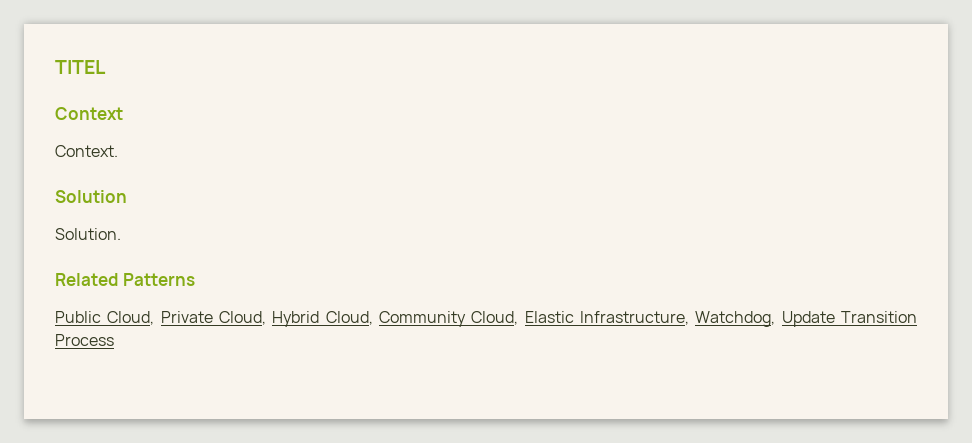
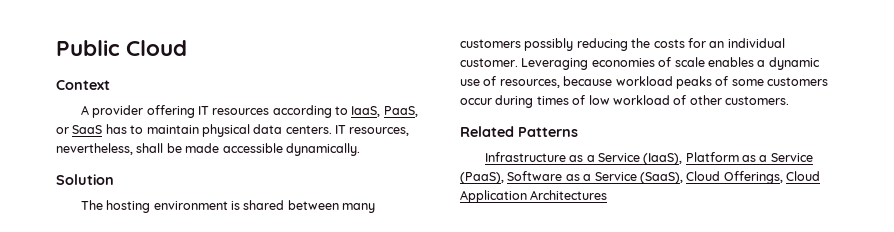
- TITEL
+ Public Cloud
- Context.
+ A provider offering IT resources according to IaaS, PaaS, or SaaS has to maintain physical data centers. IT resources, nevertheless, shall be made accessible dynamically.
  Solution
- Solution.
+ The hosting environment is shared between many customers possibly reducing the costs for an individual customer. Leveraging economies of scale enables a dynamic use of resources, because workload peaks of some customers occur during times of low workload of other customers.
  Related Patterns
- Public Cloud, Private Cloud, Hybrid Cloud, Community Cloud, Elastic Infrastructure, Watchdog, Update Transition Process
+ Infrastructure as a Service (IaaS), Platform as a Service (PaaS), Software as a Service (SaaS), Cloud Offerings, Cloud Application Architectures

